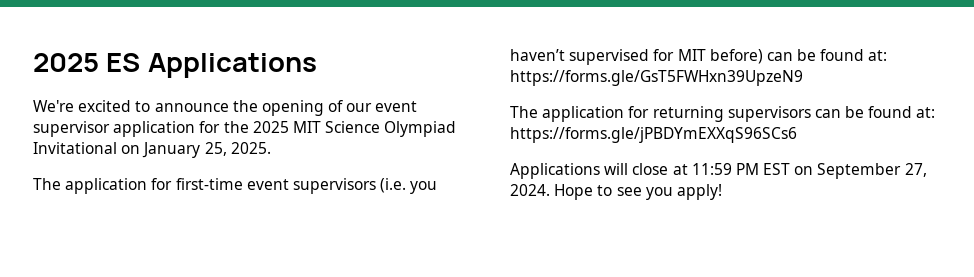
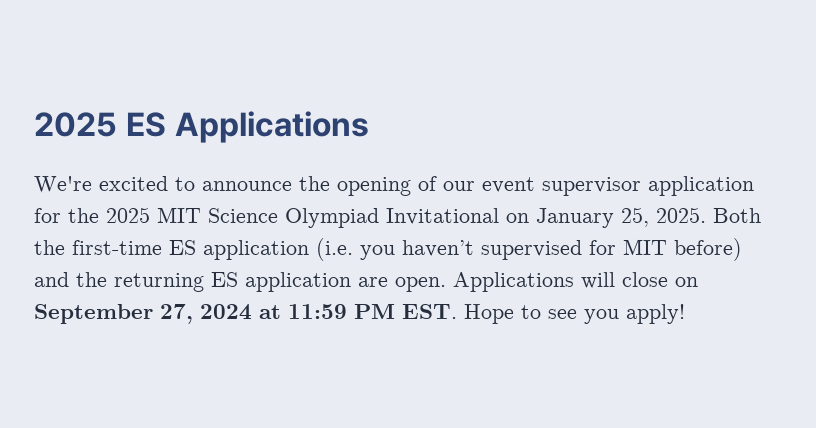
- We're excited to announce the opening of our event supervisor application for the 2025 MIT Science Olympiad Invitational on January 25, 2025.
- The application for first-time event supervisors (i.e. you haven’t supervised for MIT before) can be found at: https://forms.gle/GsT5FWHxn39UpzeN9
- The application for returning supervisors can be found at: https://forms.gle/jPBDYmEXXqS96SCs6
- Applications will close at 11:59 PM EST on September 27, 2024. Hope to see you apply!
+ We're excited to announce the opening of our event supervisor application for the 2025 MIT Science Olympiad Invitational on January 25, 2025. Both the first-time ES application (i.e. you haven’t supervised for MIT before) and the returning ES application are open. Applications will close on September 27, 2024 at 11:59 PM EST. Hope to see you apply!

